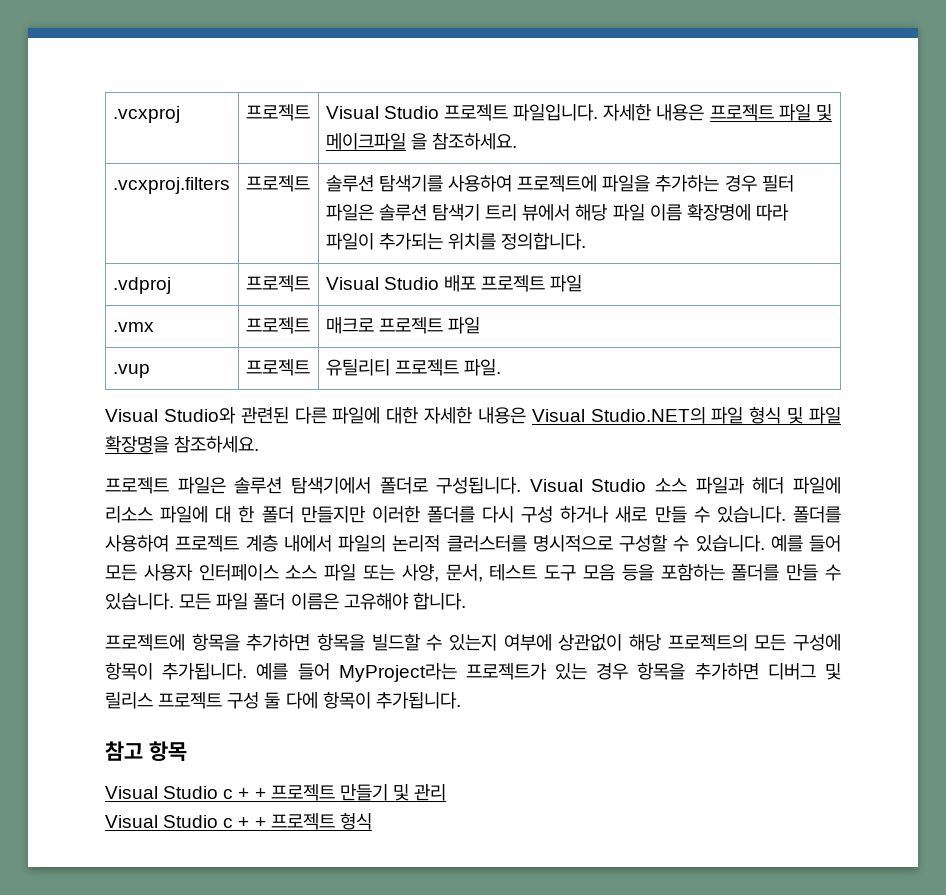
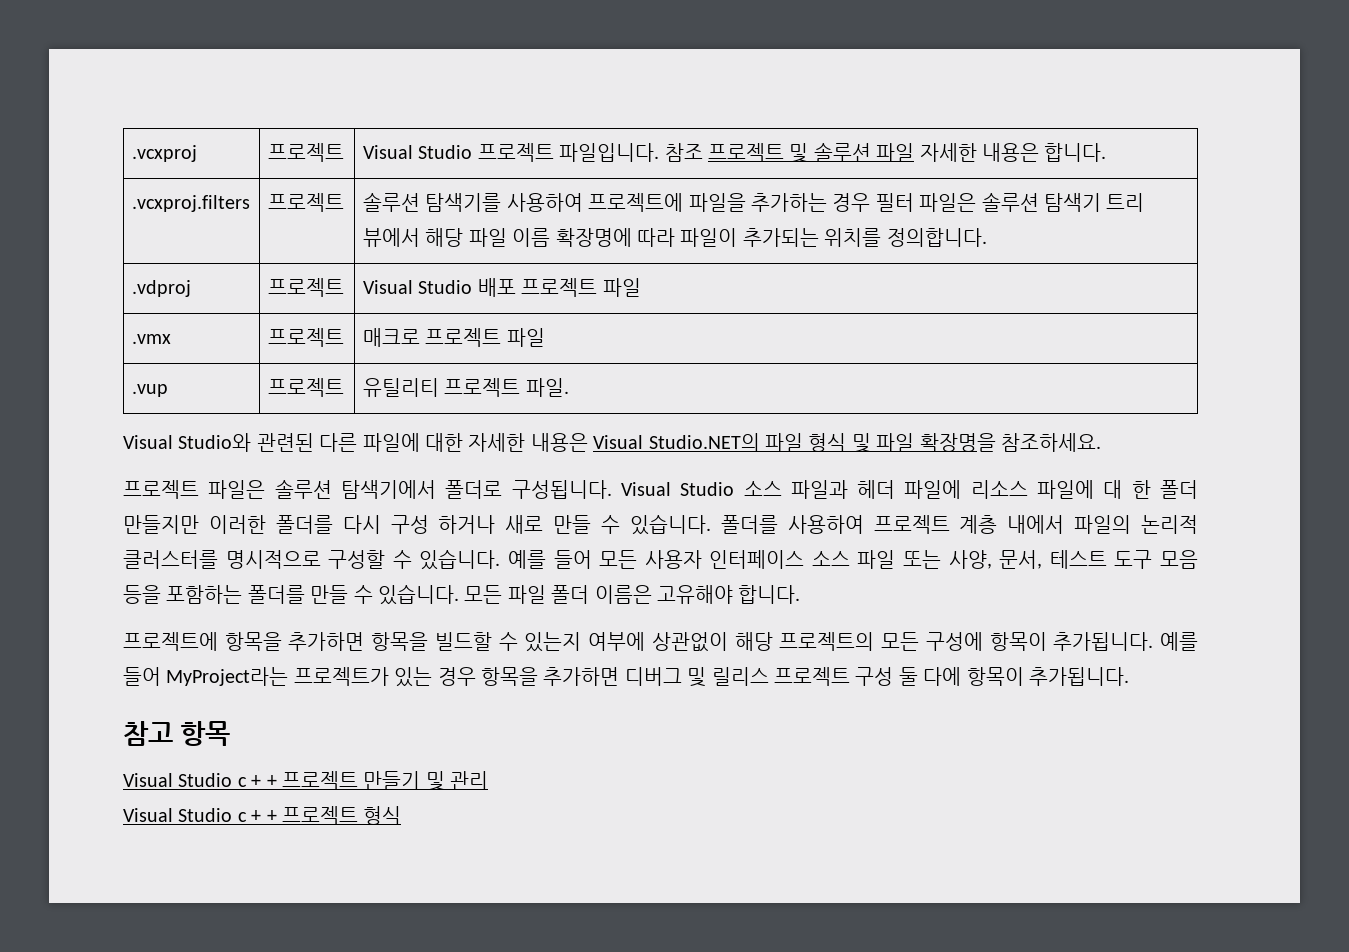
- .vcxproj | 프로젝트 | Visual Studio 프로젝트 파일입니다. 자세한 내용은 프로젝트 파일 및 메이크파일 을 참조하세요.
+ .vcxproj | 프로젝트 | Visual Studio 프로젝트 파일입니다. 참조 프로젝트 및 솔루션 파일 자세한 내용은 합니다.

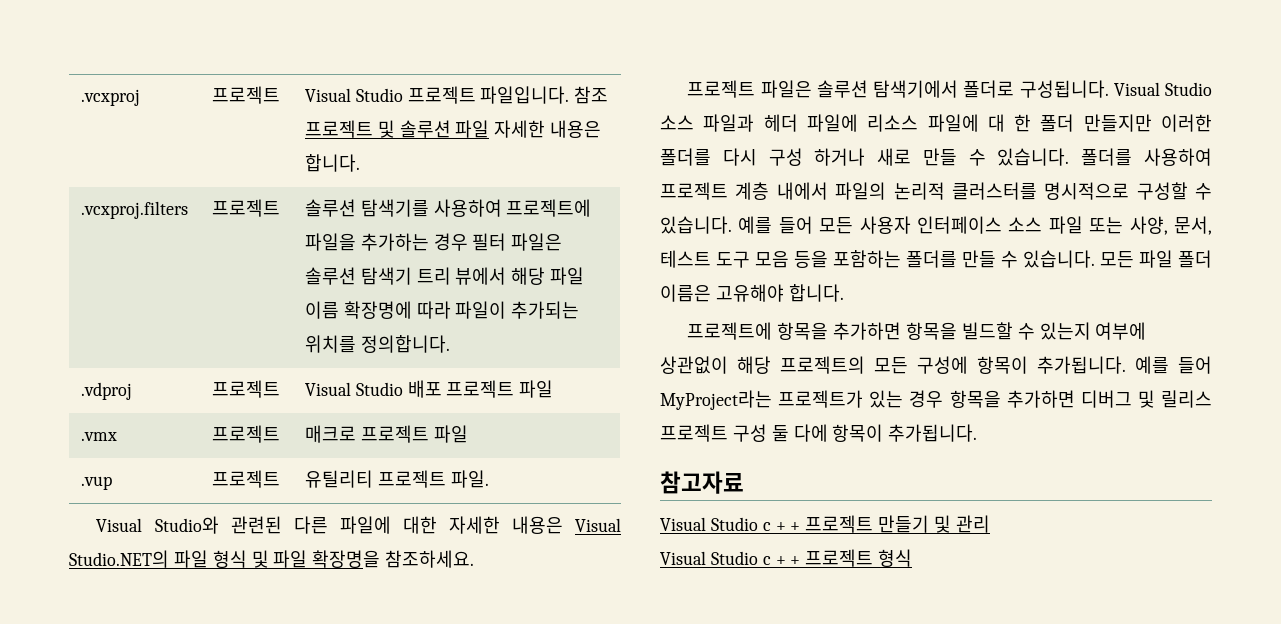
- 참고 항목
+ 참고자료

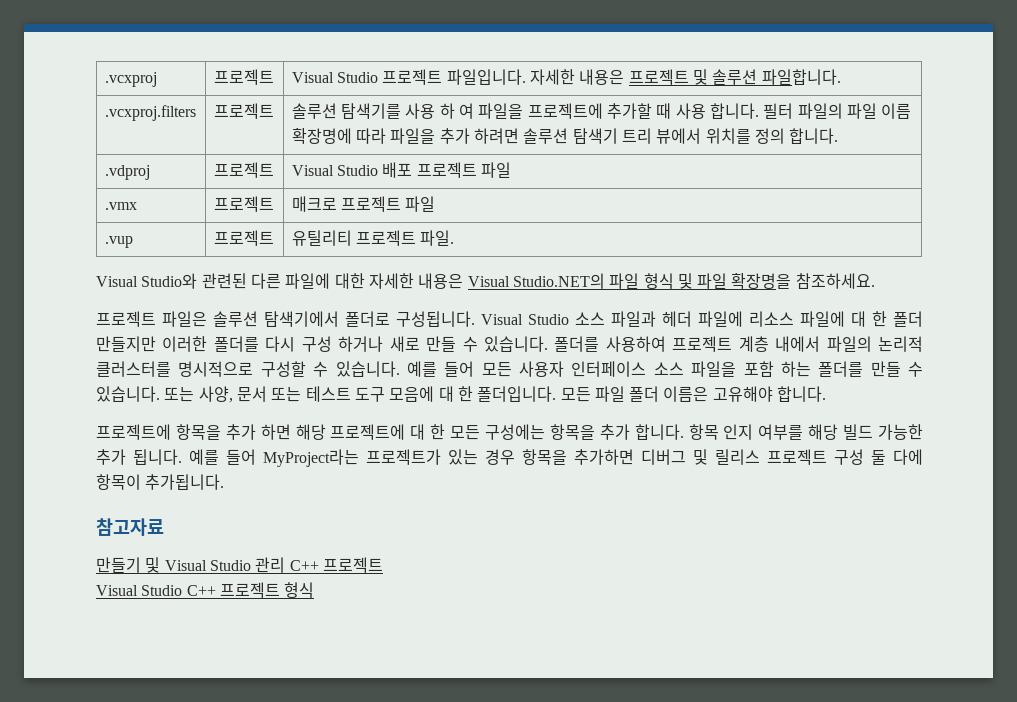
- .vcxproj | 프로젝트 | Visual Studio 프로젝트 파일입니다. 참조 프로젝트 및 솔루션 파일 자세한 내용은 합니다.
+ .vcxproj | 프로젝트 | Visual Studio 프로젝트 파일입니다. 자세한 내용은 프로젝트 및 솔루션 파일합니다.
- .vcxproj.filters | 프로젝트 | 솔루션 탐색기를 사용하여 프로젝트에 파일을 추가하는 경우 필터 파일은 솔루션 탐색기 트리 뷰에서 해당 파일 이름 확장명에 따라 파일이 추가되는 위치를 정의합니다.
+ .vcxproj.filters | 프로젝트 | 솔루션 탐색기를 사용 하 여 파일을 프로젝트에 추가할 때 사용 합니다. 필터 파일의 파일 이름 확장명에 따라 파일을 추가 하려면 솔루션 탐색기 트리 뷰에서 위치를 정의 합니다.
- 예를 들어 모든 사용자 인터페이스 소스 파일 또는 사양, 문서, 테스트 도구 모음 등을 포함하는 폴더를 만들 수 있습니다.
+ 예를 들어 모든 사용자 인터페이스 소스 파일을 포함 하는 폴더를 만들 수 있습니다. 또는 사양, 문서 또는 테스트 도구 모음에 대 한 폴더입니다.
- 프로젝트에 항목을 추가하면 항목을 빌드할 수 있는지 여부에 상관없이 해당 프로젝트의 모든 구성에 항목이 추가됩니다.
+ 프로젝트에 항목을 추가 하면 해당 프로젝트에 대 한 모든 구성에는 항목을 추가 합니다. 항목 인지 여부를 해당 빌드 가능한 추가 됩니다.
- Visual Studio c + + 프로젝트 만들기 및 관리
- Visual Studio c + + 프로젝트 형식
+ 만들기 및 Visual Studio 관리 C++ 프로젝트
+ Visual Studio C++ 프로젝트 형식

